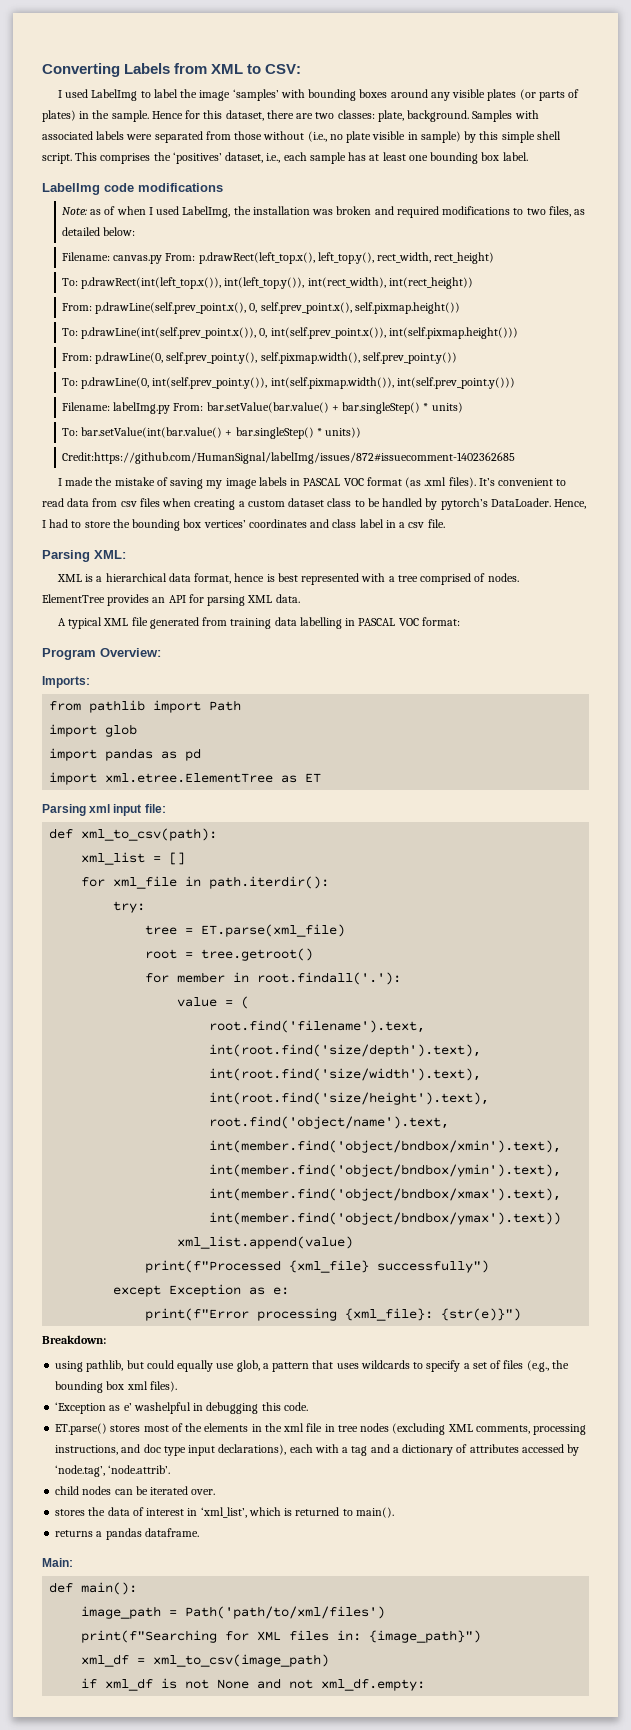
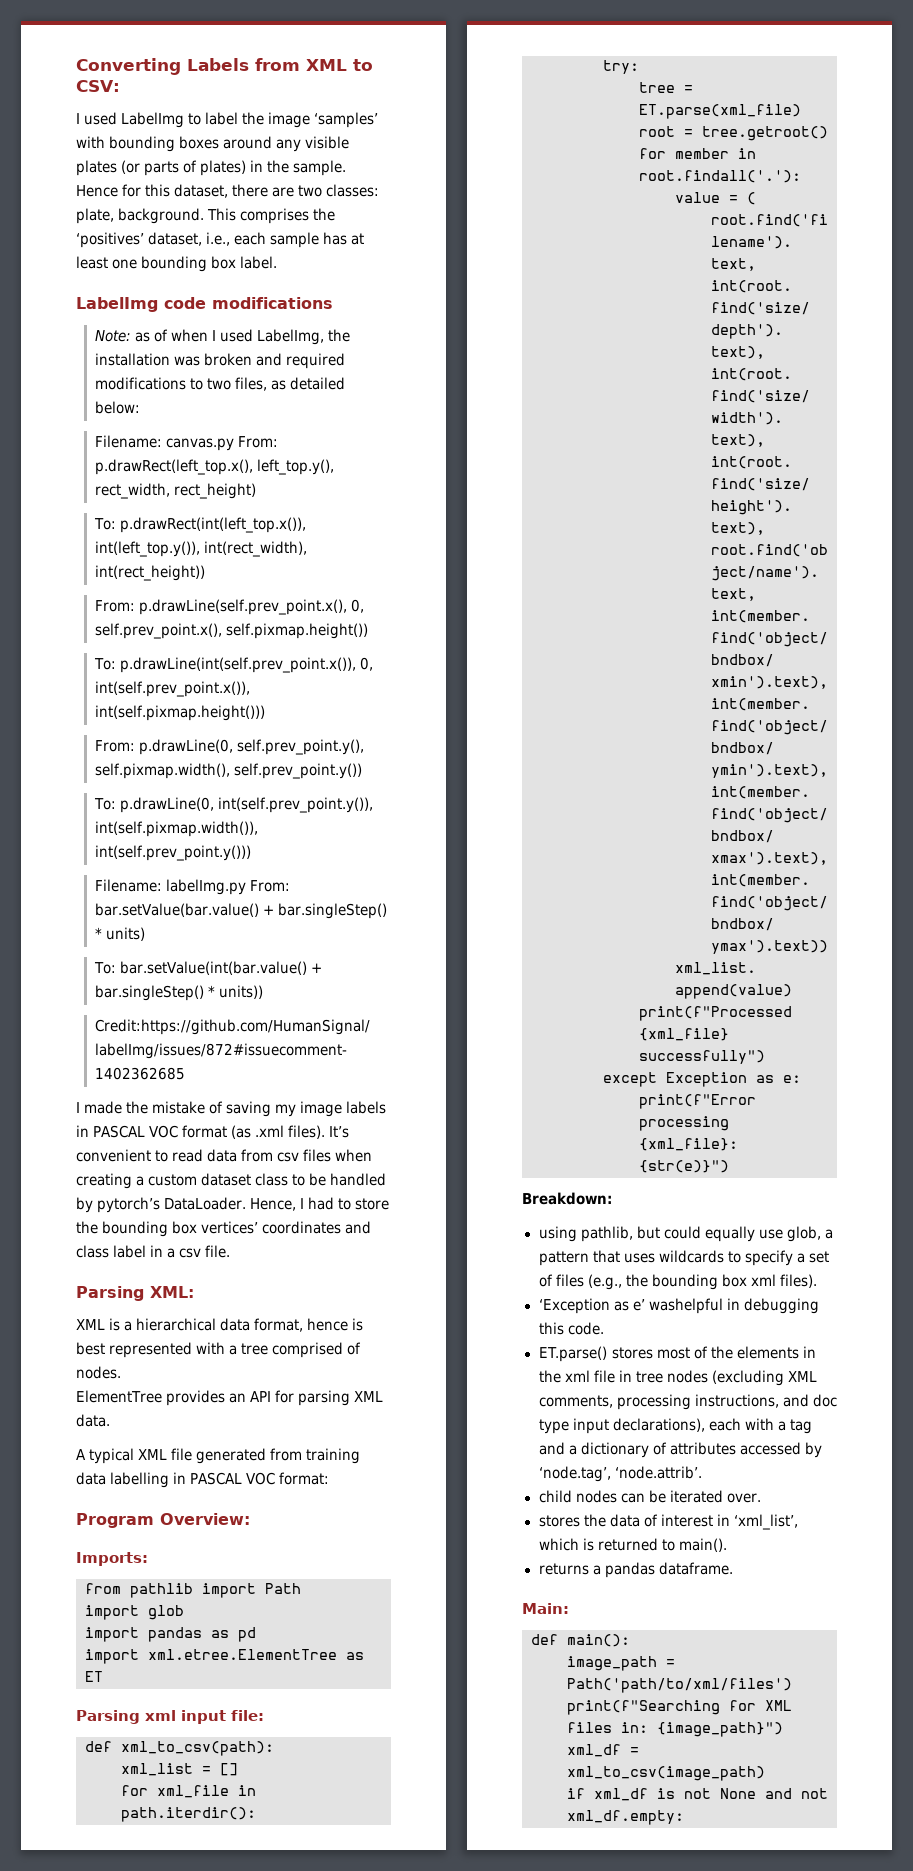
- Samples with associated labels were separated from those without (i.e., no plate visible in sample) by this simple shell script.

